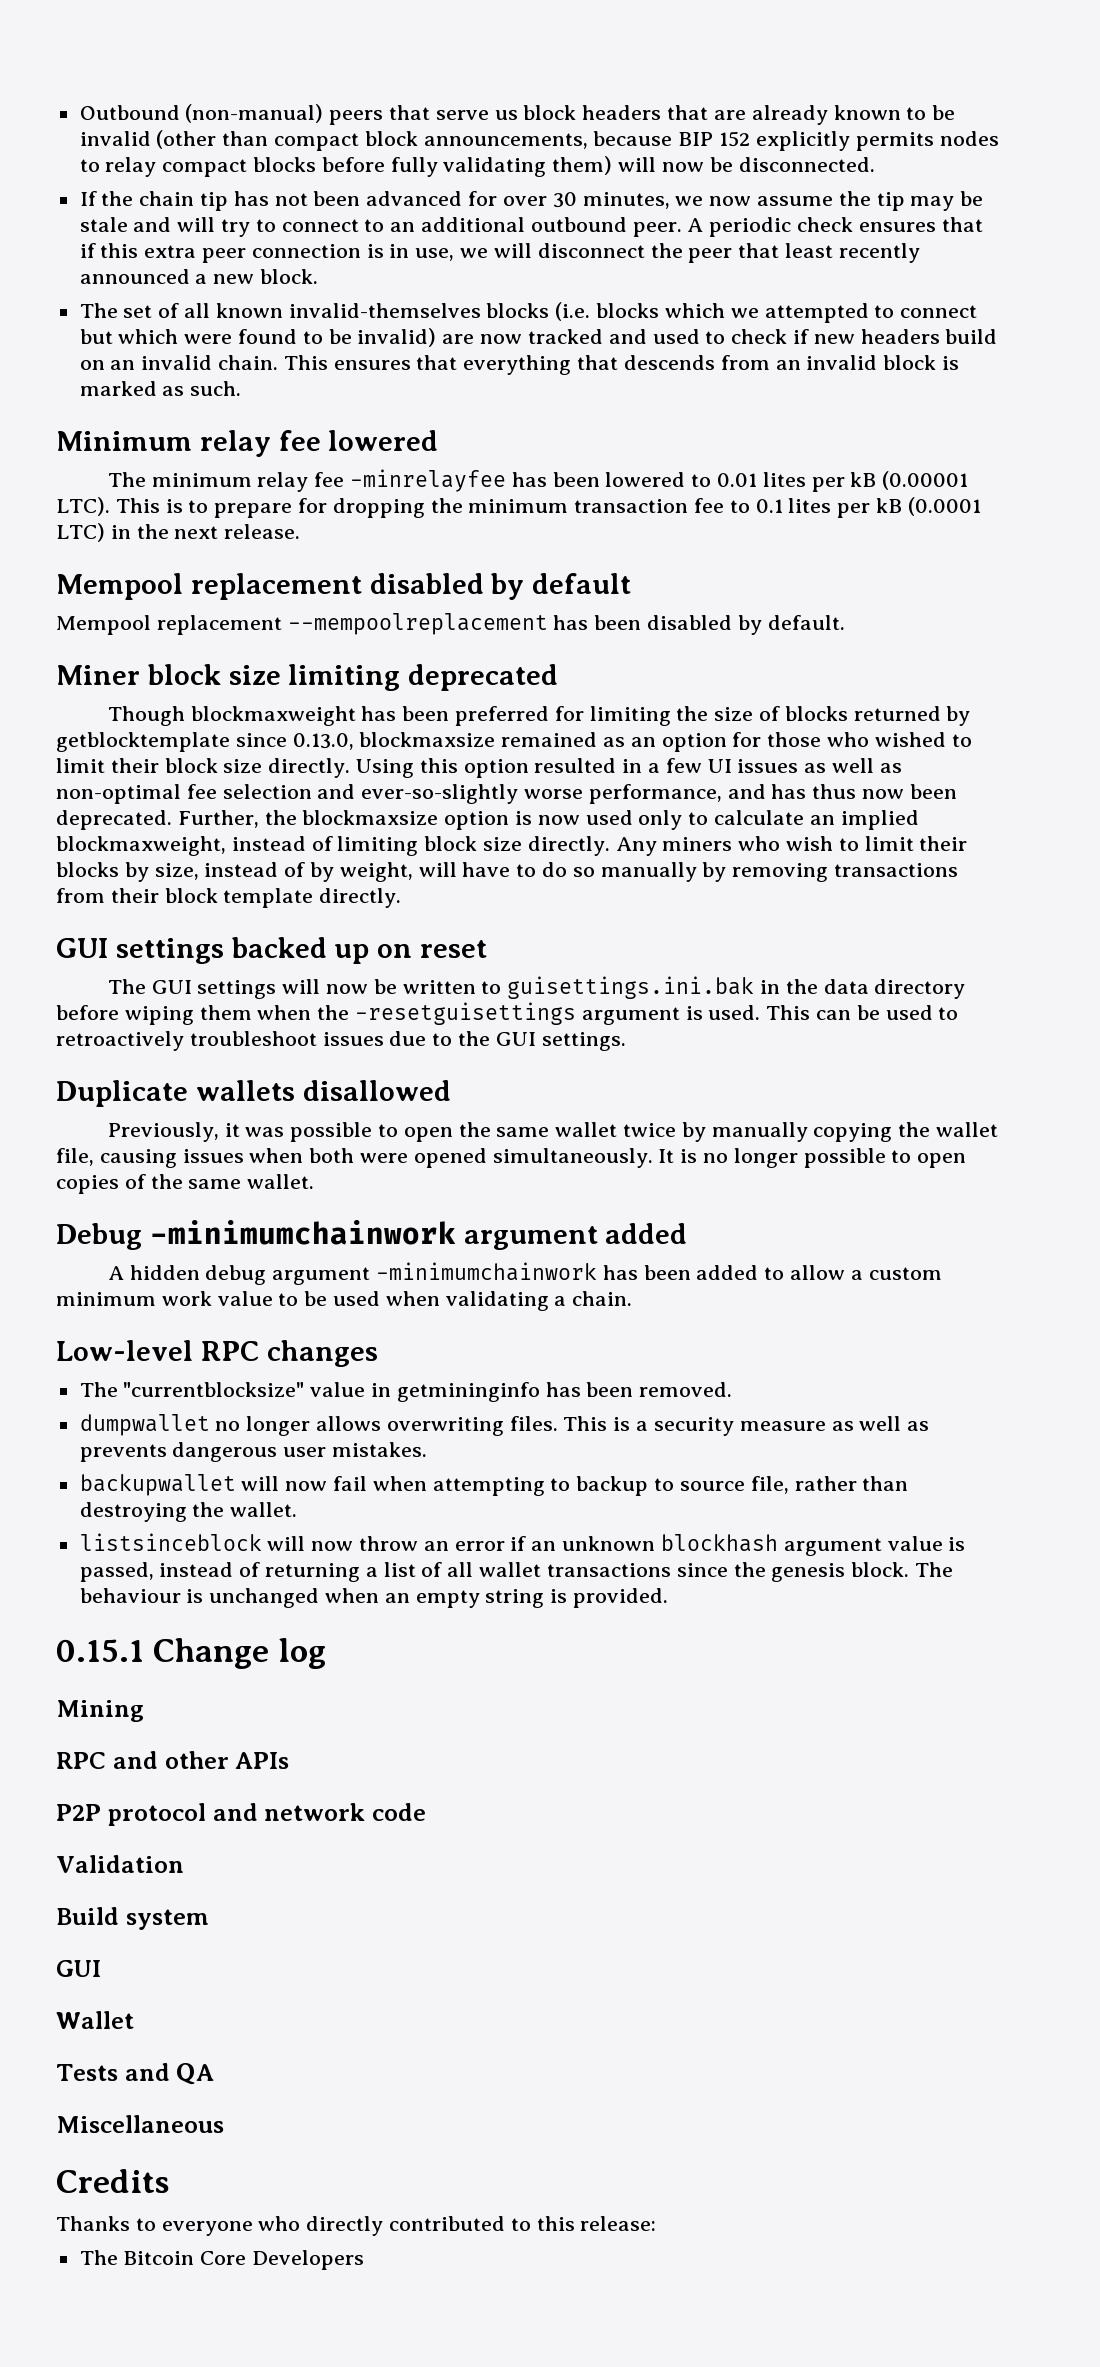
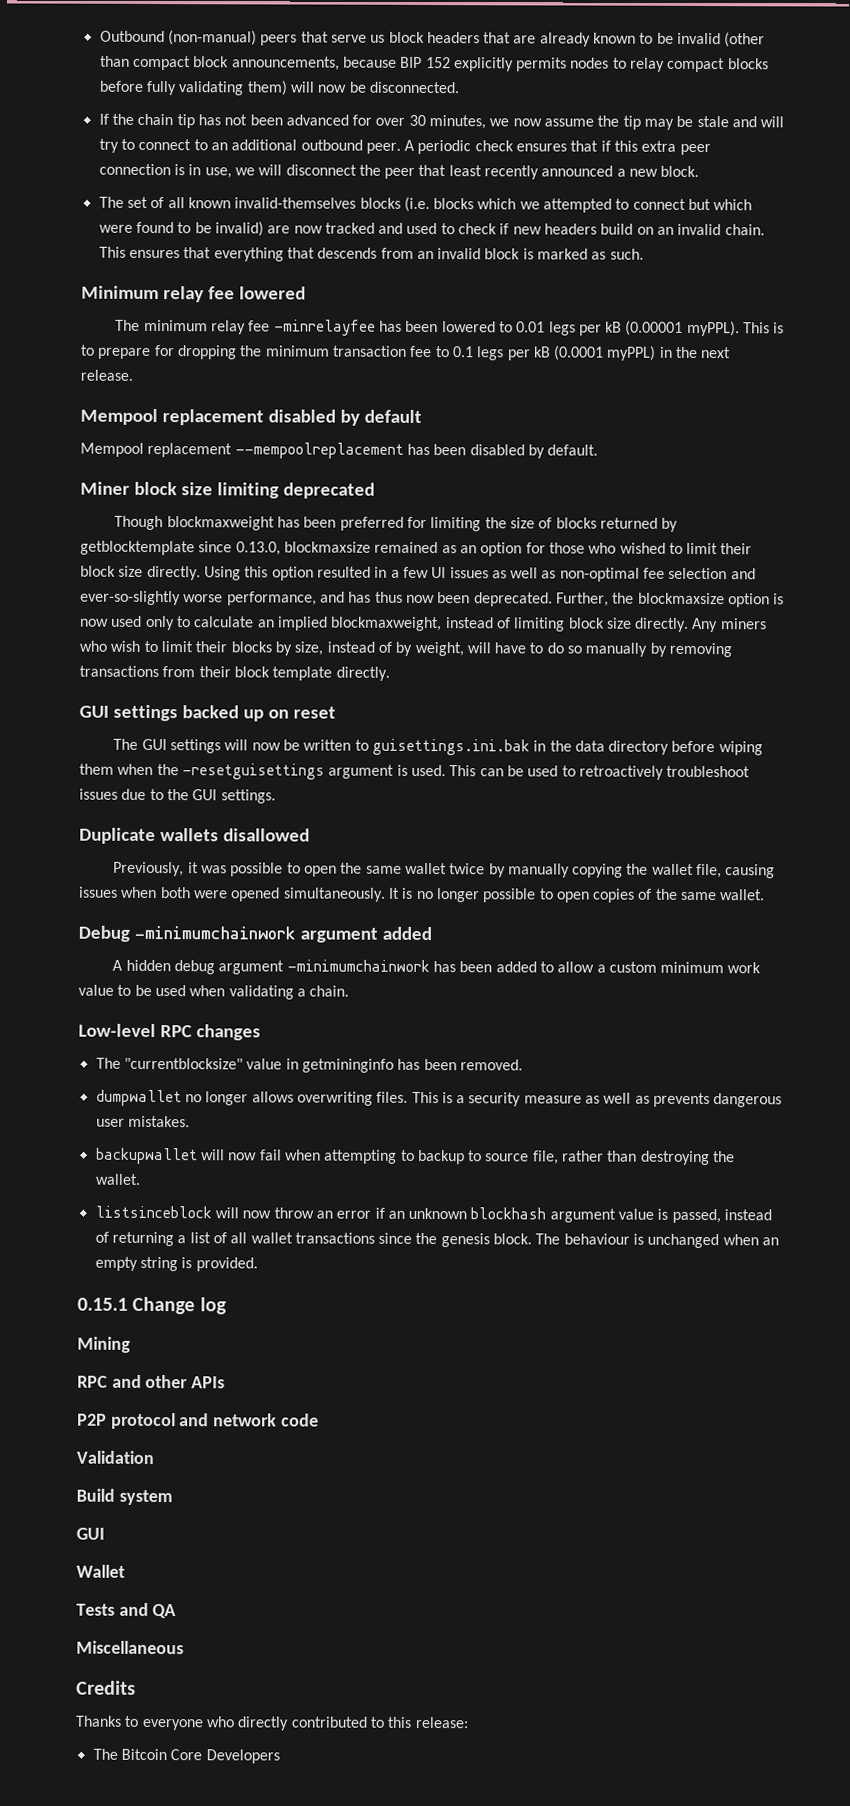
- The minimum relay fee -minrelayfee has been lowered to 0.01 lites per kB (0.00001 LTC).
+ The minimum relay fee -minrelayfee has been lowered to 0.01 legs per kB (0.00001 myPPL).
- This is to prepare for dropping the minimum transaction fee to 0.1 lites per kB (0.0001 LTC) in the next release.
+ This is to prepare for dropping the minimum transaction fee to 0.1 legs per kB (0.0001 myPPL) in the next release.

